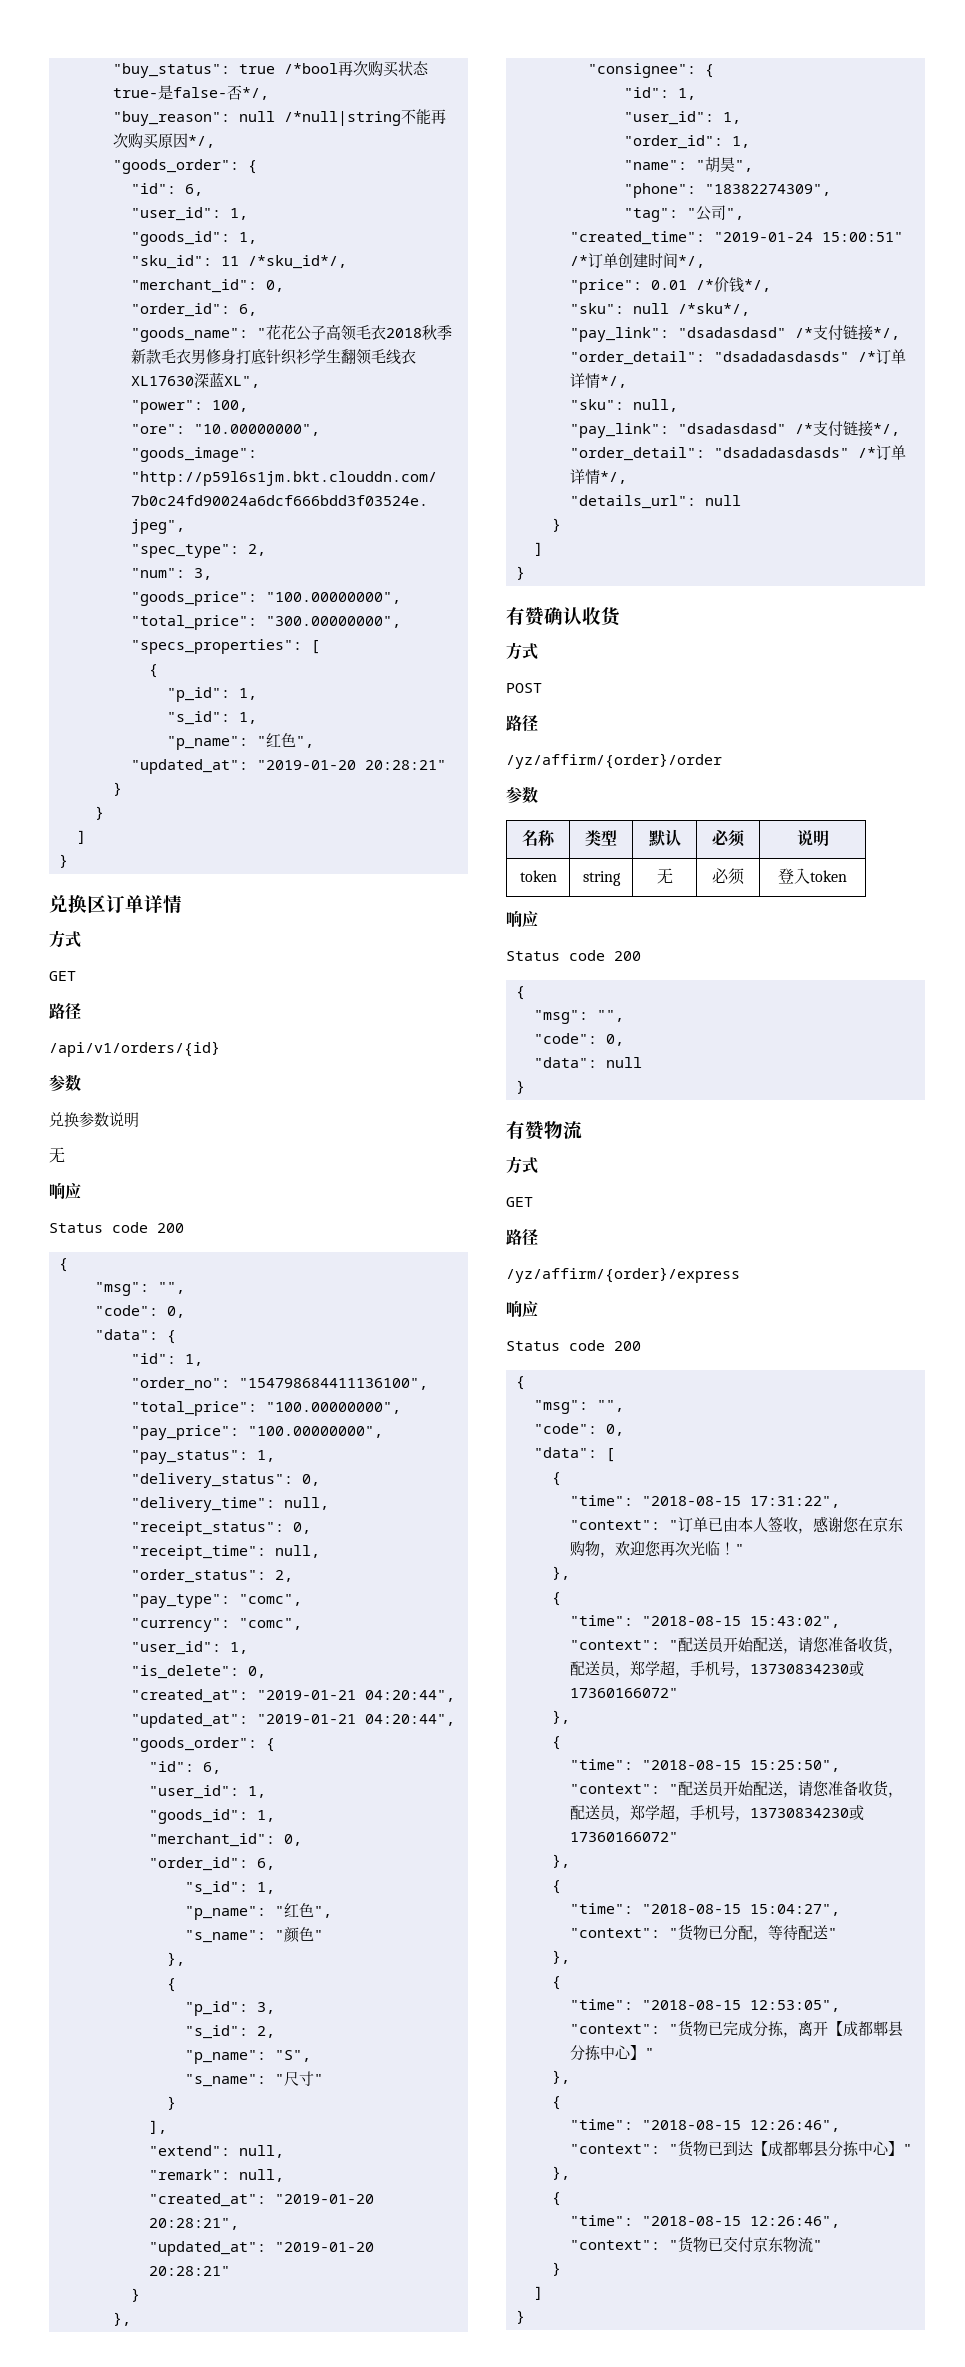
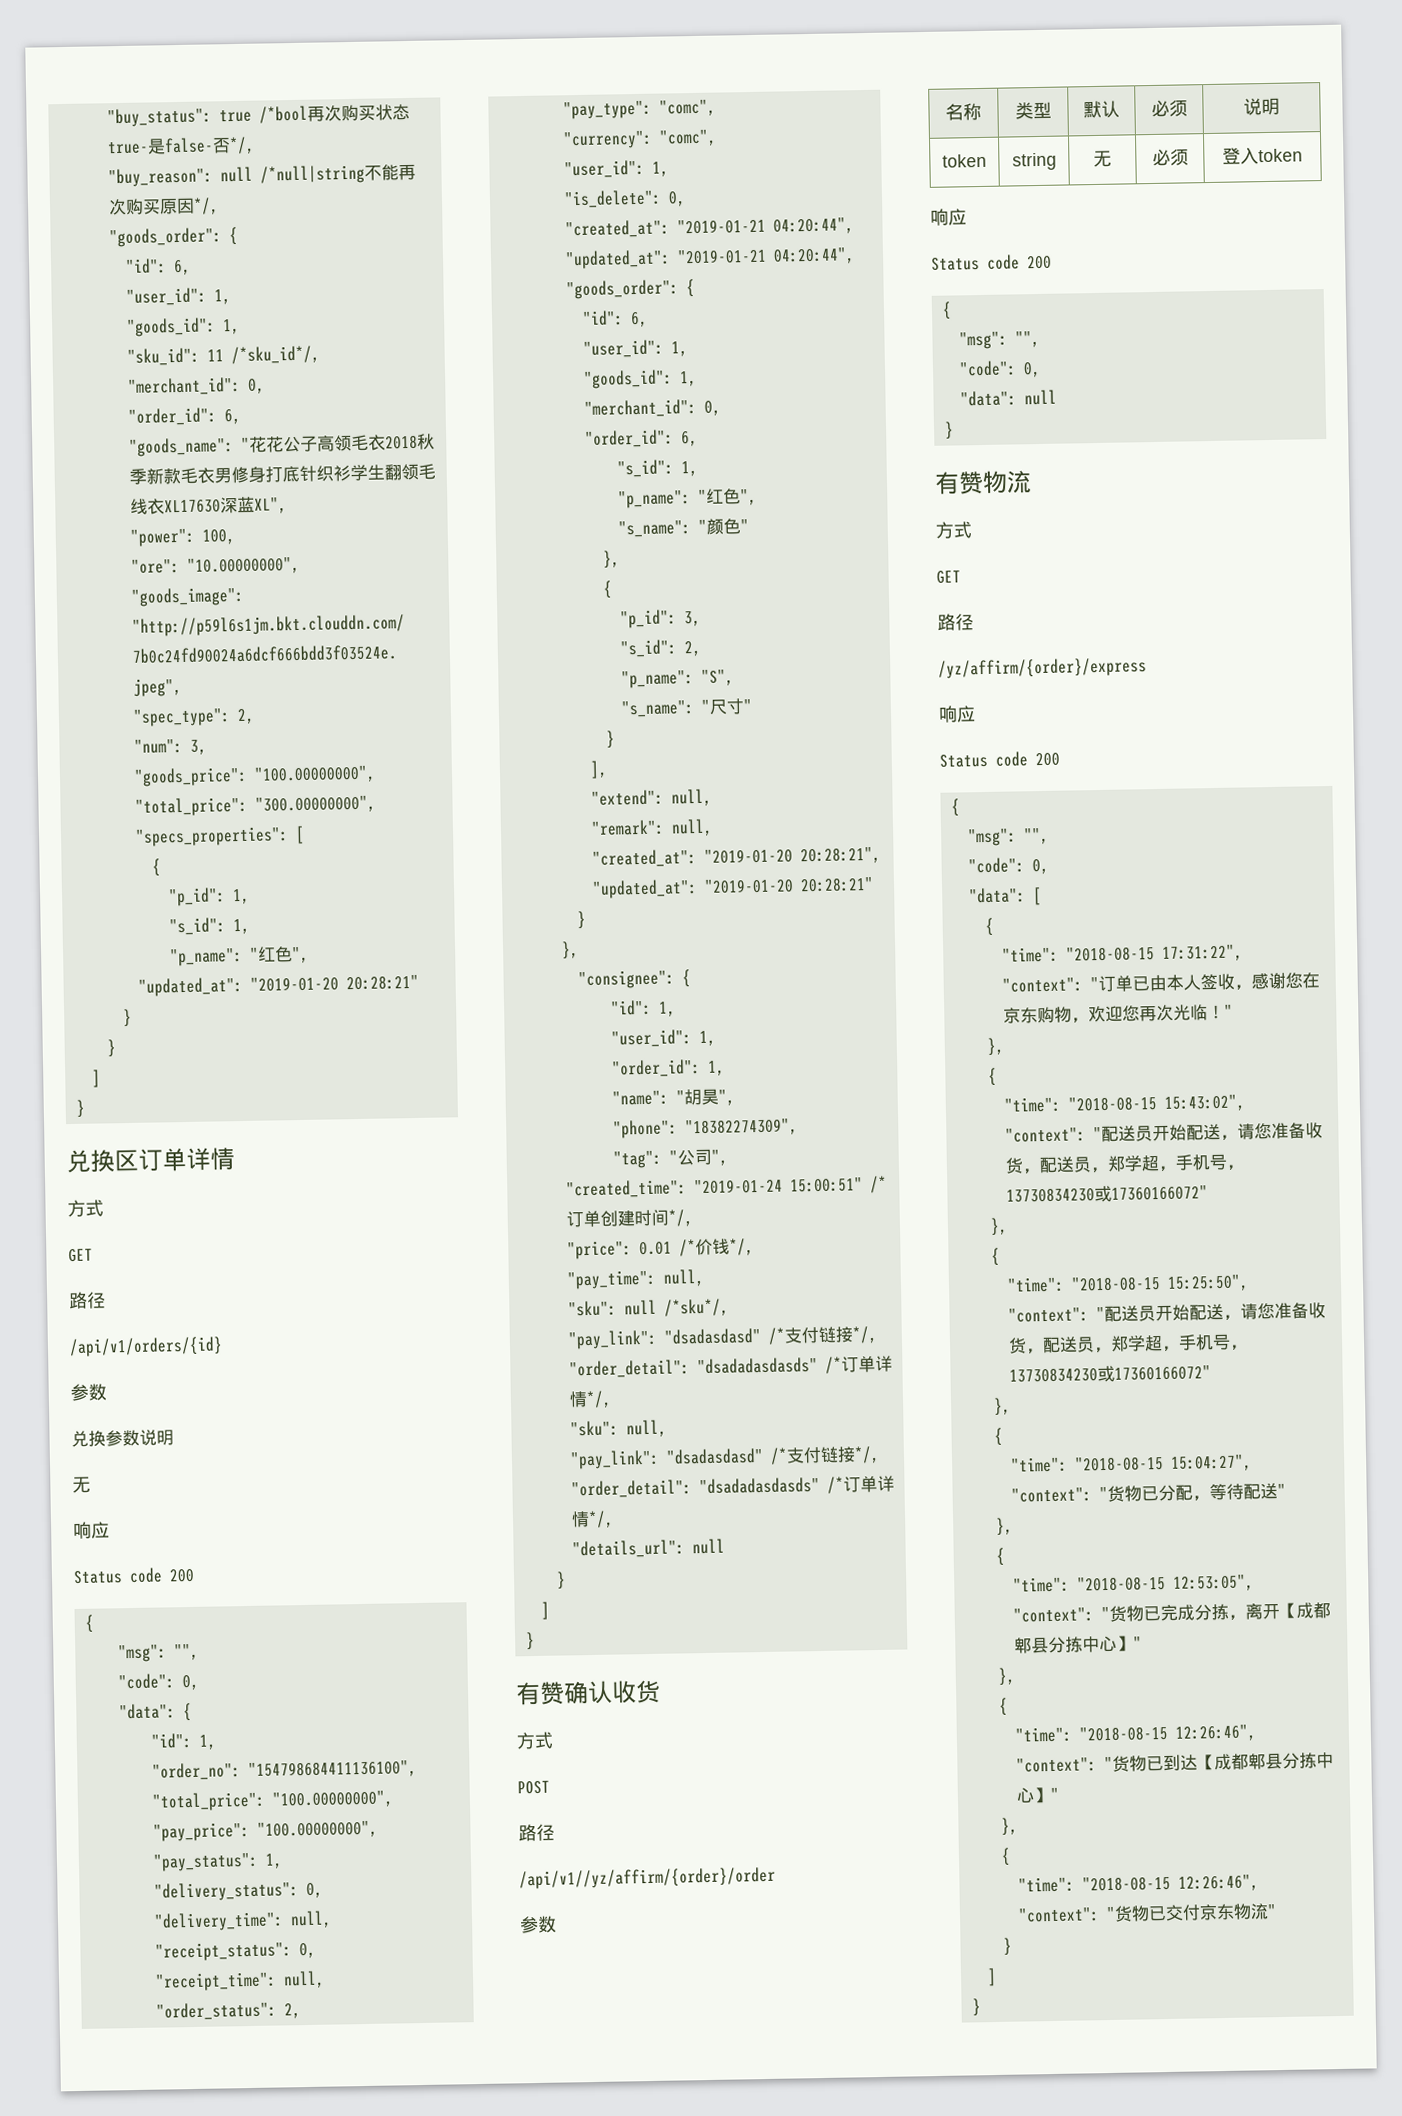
+ "pay_time": null,
- /yz/affirm/{order}/order
+ /api/v1//yz/affirm/{order}/order

